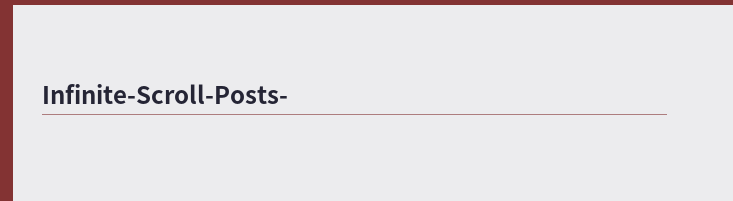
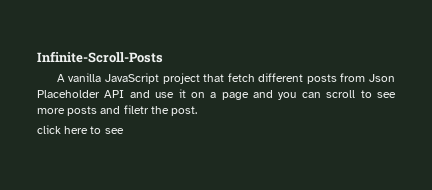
- Infinite-Scroll-Posts-
+ Infinite-Scroll-Posts
+ A vanilla JavaScript project that fetch different posts from Json Placeholder API and use it on a page and you can scroll to see more posts and filetr the post.
+ click here to see

